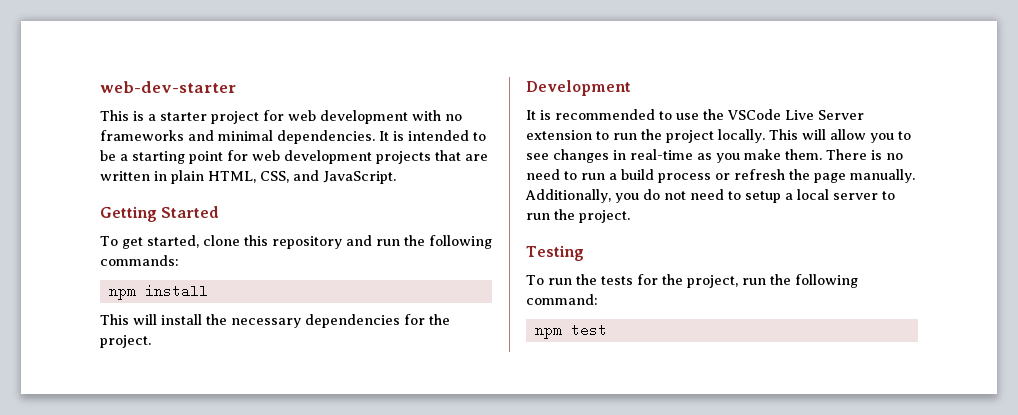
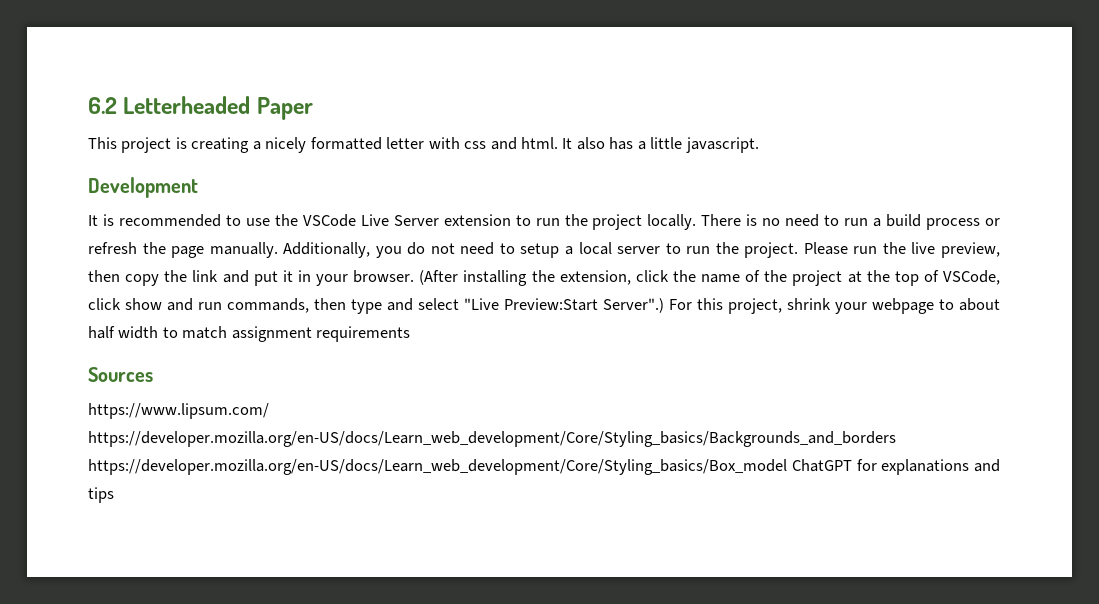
- web-dev-starter
- This is a starter project for web development with no frameworks and minimal dependencies. It is intended to be a starting point for web development projects that are written in plain HTML, CSS, and JavaScript.
- Getting Started
- To get started, clone this repository and run the following commands:
- npm install
- This will install the necessary dependencies for the project.
+ 6.2 Letterheaded Paper
+ This project is creating a nicely formatted letter with css and html. It also has a little javascript.
- This will allow you to see changes in real-time as you make them.
- Additionally, you do not need to setup a local server to run the project.
- Testing
- To run the tests for the project, run the following command:
- npm test
+ Additionally, you do not need to setup a local server to run the project. Please run the live preview, then copy the link and put it in your browser. (After installing the extension, click the name of the project at the top of VSCode, click show and run commands, then type and select "Live Preview:Start Server".) For this project, shrink your webpage to about half width to match assignment requirements
+ Sources
+ https://www.lipsum.com/ https://developer.mozilla.org/en-US/docs/Learn_web_development/Core/Styling_basics/Backgrounds_and_borders https://developer.mozilla.org/en-US/docs/Learn_web_development/Core/Styling_basics/Box_model ChatGPT for explanations and tips

